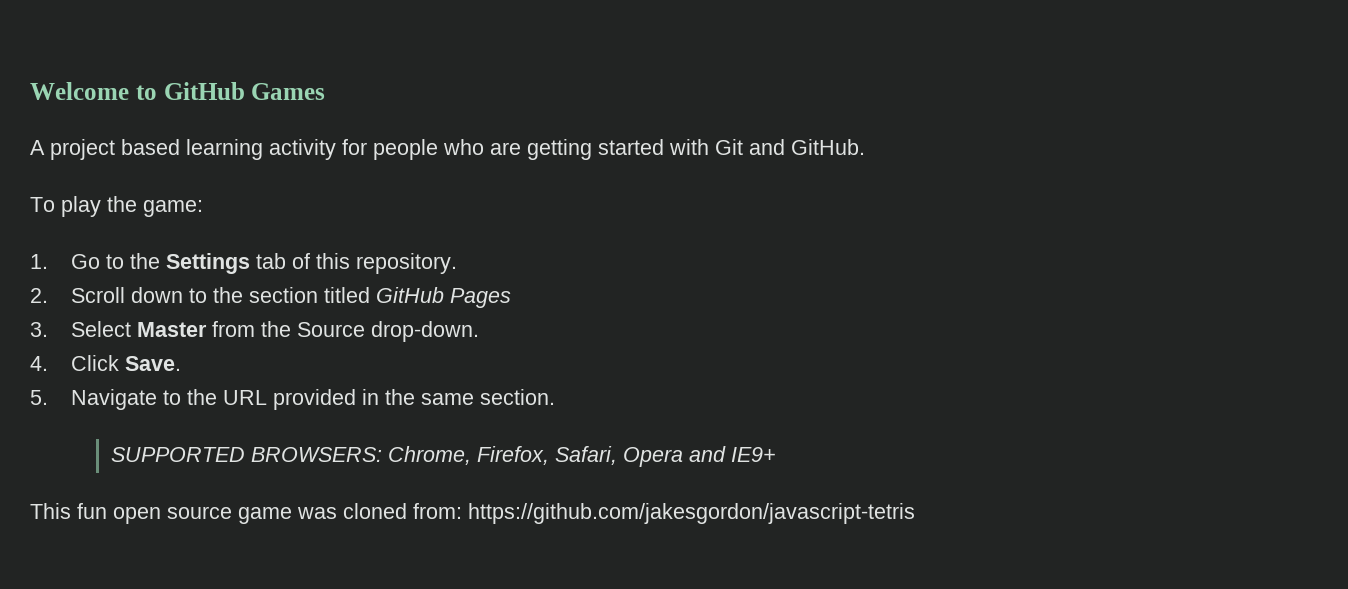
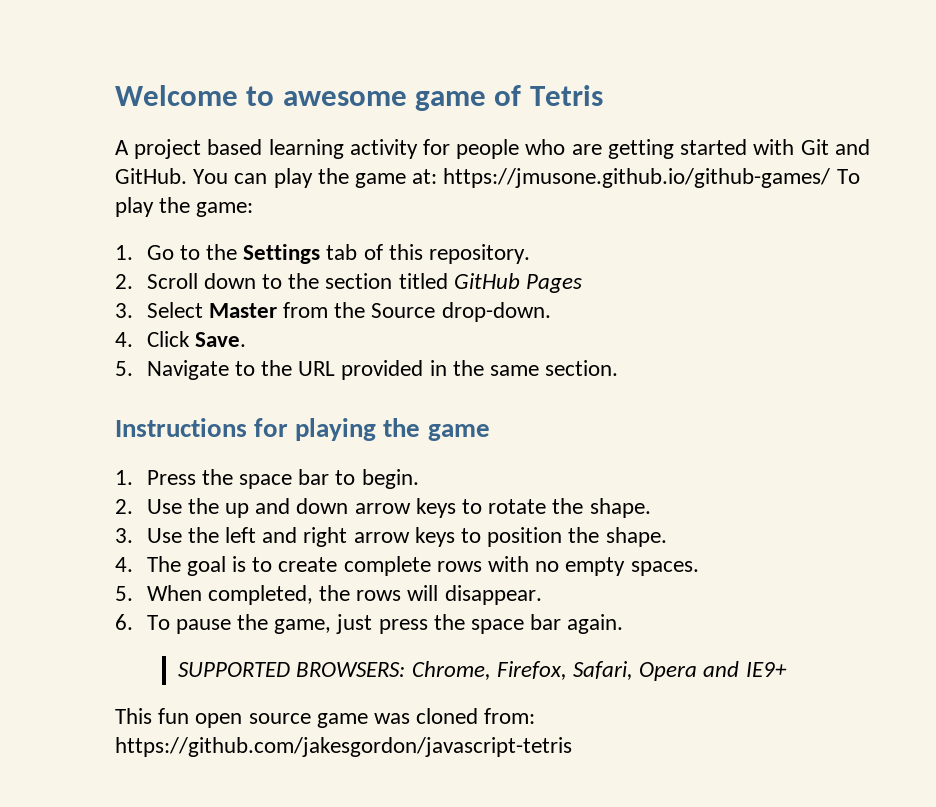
- Welcome to GitHub Games
+ Welcome to awesome game of Tetris
- A project based learning activity for people who are getting started with Git and GitHub.
- To play the game:
+ A project based learning activity for people who are getting started with Git and GitHub. You can play the game at: https://jmusone.github.io/github-games/ To play the game:
+ Instructions for playing the game
+ 1. Press the space bar to begin.
+ 2. Use the up and down arrow keys to rotate the shape.
+ 3. Use the left and right arrow keys to position the shape.
+ 4. The goal is to create complete rows with no empty spaces.
+ 5. When completed, the rows will disappear.
+ 6. To pause the game, just press the space bar again.

